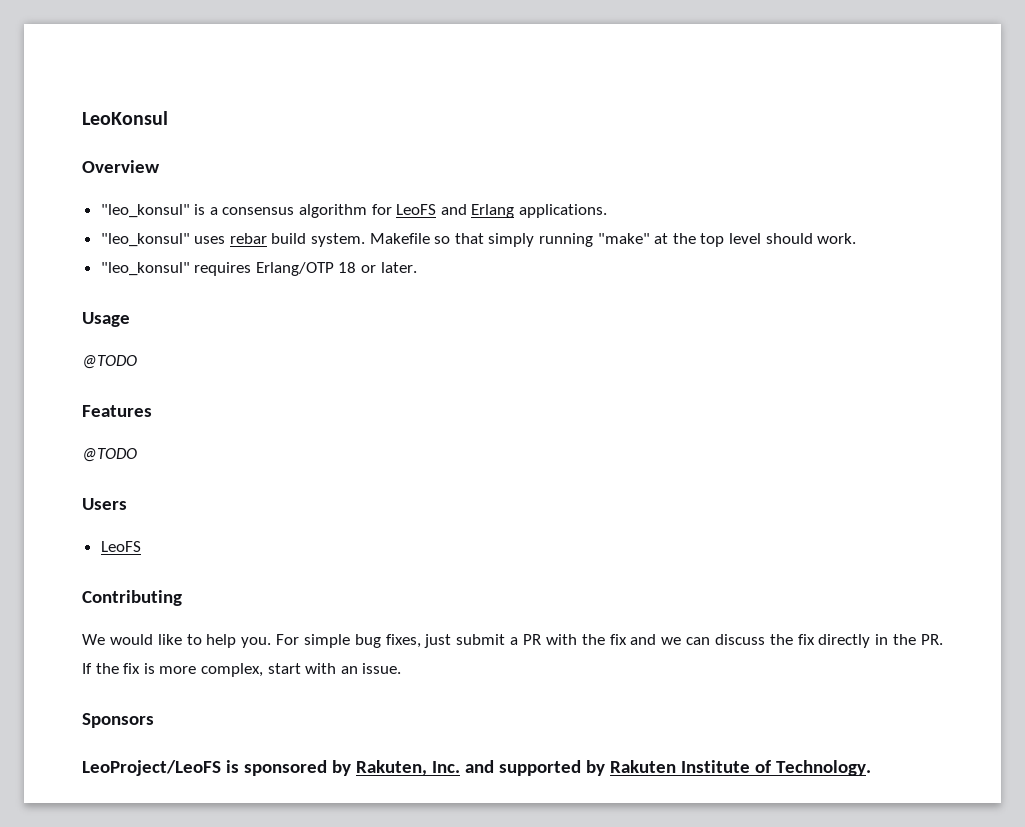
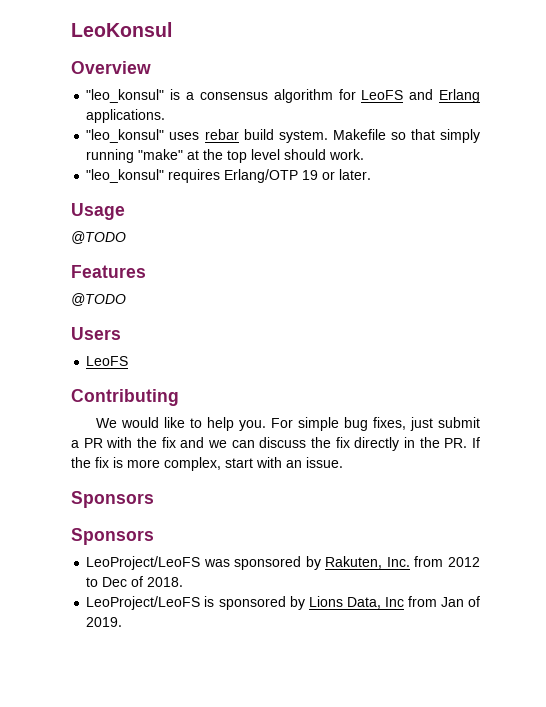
- "leo_konsul" requires Erlang/OTP 18 or later.
+ "leo_konsul" requires Erlang/OTP 19 or later.
  For simple bug fixes, just submit a PR with the fix and we can discuss the fix directly in the PR. If the fix is more complex, start with an issue.
  Sponsors
- LeoProject/LeoFS is sponsored by Rakuten, Inc. and supported by Rakuten Institute of Technology.
+ Sponsors
+ LeoProject/LeoFS was sponsored by Rakuten, Inc. from 2012 to Dec of 2018.
+ LeoProject/LeoFS is sponsored by Lions Data, Inc from Jan of 2019.

